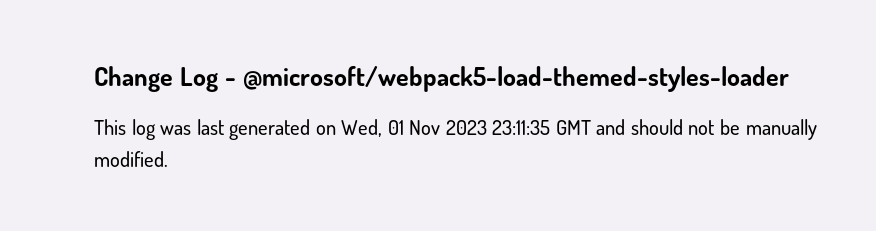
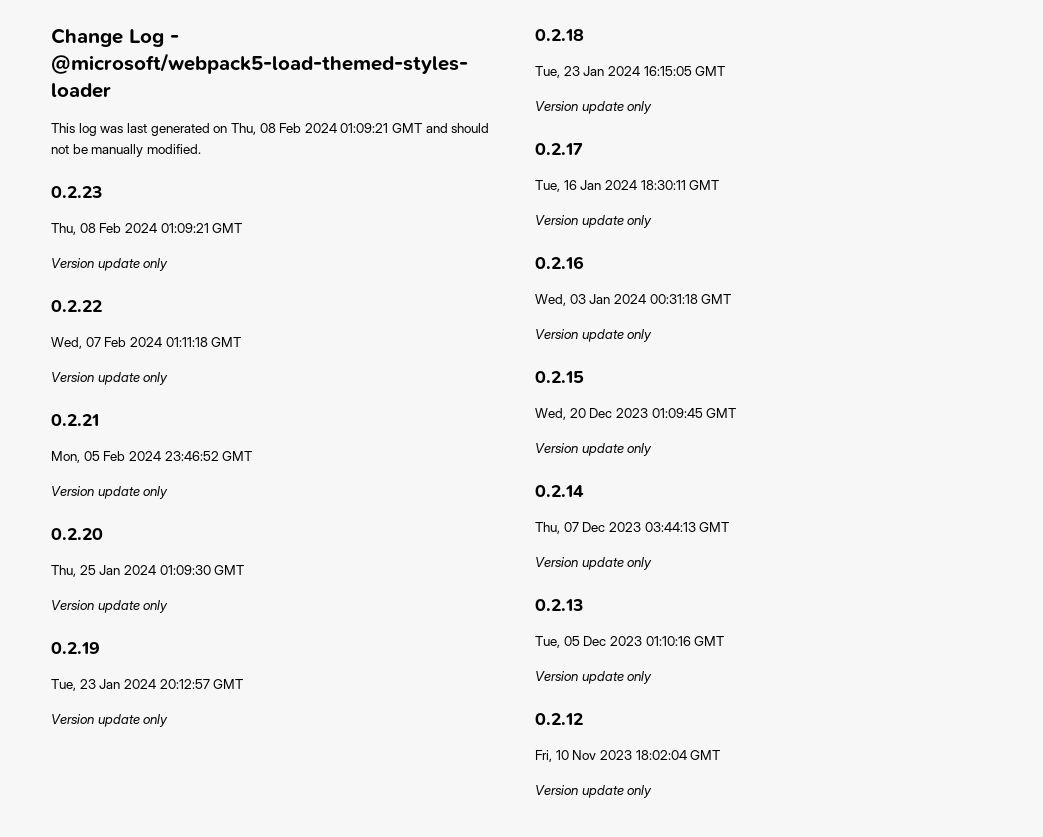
- This log was last generated on Wed, 01 Nov 2023 23:11:35 GMT and should not be manually modified.
+ This log was last generated on Thu, 08 Feb 2024 01:09:21 GMT and should not be manually modified.
+ 0.2.23
+ Thu, 08 Feb 2024 01:09:21 GMT
+ Version update only
+ 0.2.22
+ Wed, 07 Feb 2024 01:11:18 GMT
+ Version update only
+ 0.2.21
+ Mon, 05 Feb 2024 23:46:52 GMT
+ Version update only
+ 0.2.20
+ Thu, 25 Jan 2024 01:09:30 GMT
+ Version update only
+ 0.2.19
+ Tue, 23 Jan 2024 20:12:57 GMT
+ Version update only
+ 0.2.18
+ Tue, 23 Jan 2024 16:15:05 GMT
+ Version update only
+ 0.2.17
+ Tue, 16 Jan 2024 18:30:11 GMT
+ Version update only
+ 0.2.16
+ Wed, 03 Jan 2024 00:31:18 GMT
+ Version update only
+ 0.2.15
+ Wed, 20 Dec 2023 01:09:45 GMT
+ Version update only
+ 0.2.14
+ Thu, 07 Dec 2023 03:44:13 GMT
+ Version update only
+ 0.2.13
+ Tue, 05 Dec 2023 01:10:16 GMT
+ Version update only
+ 0.2.12
+ Fri, 10 Nov 2023 18:02:04 GMT
+ Version update only

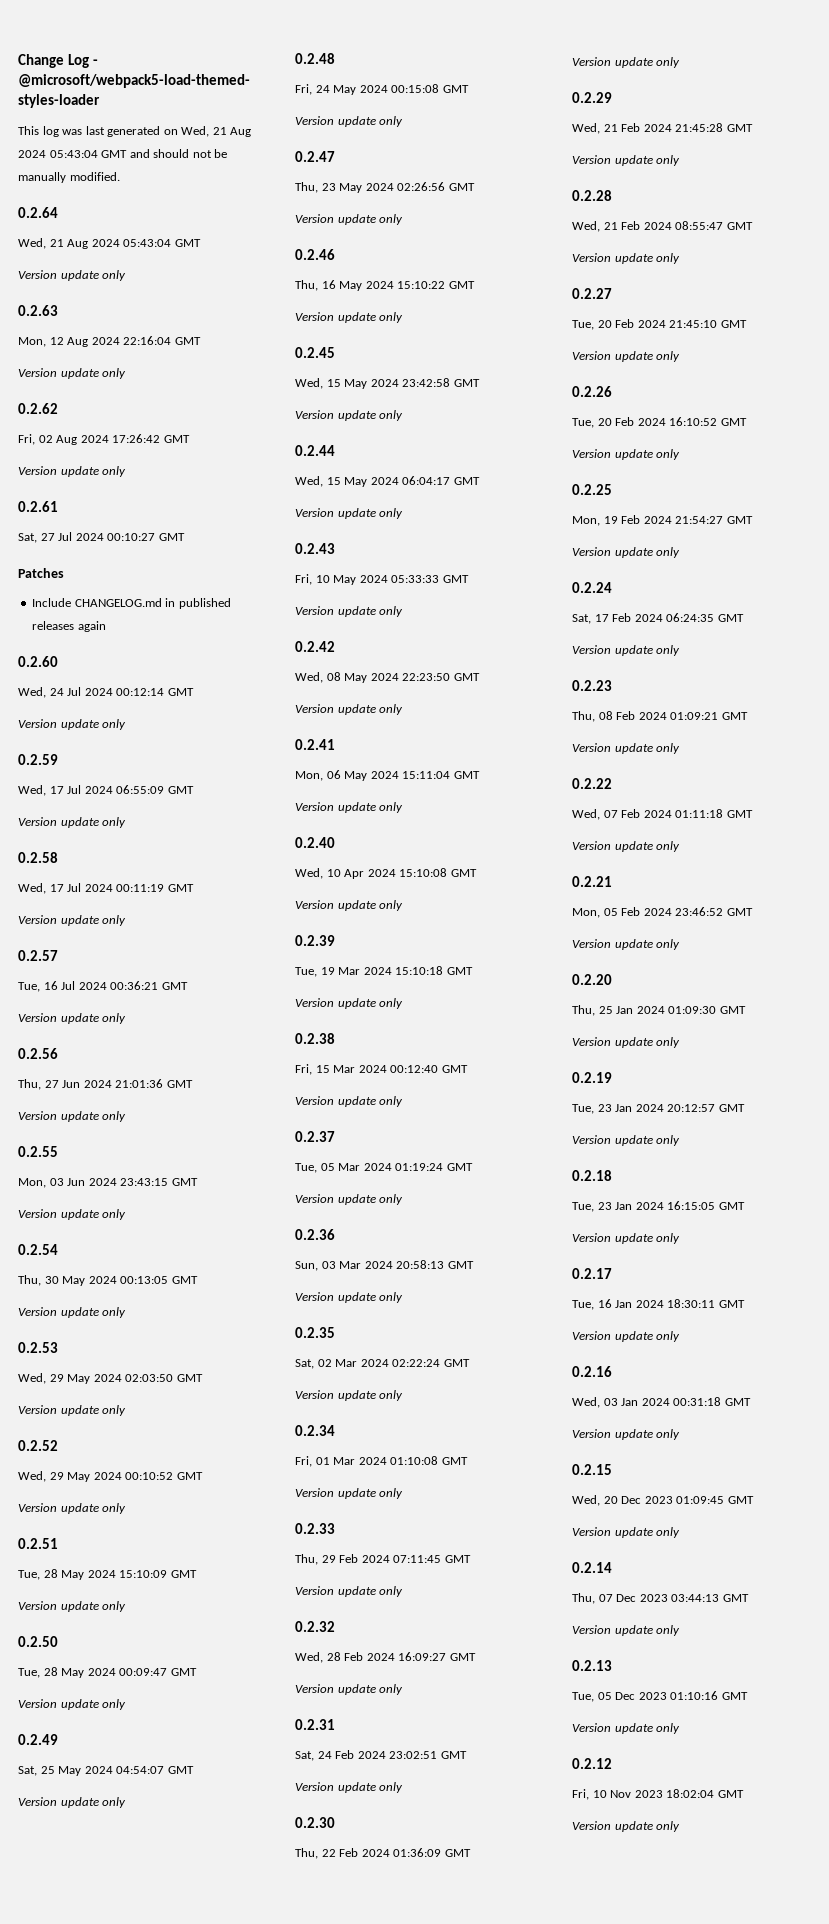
- This log was last generated on Thu, 08 Feb 2024 01:09:21 GMT and should not be manually modified.
+ This log was last generated on Wed, 21 Aug 2024 05:43:04 GMT and should not be manually modified.
+ 0.2.64
+ Wed, 21 Aug 2024 05:43:04 GMT
+ Version update only
+ 0.2.63
+ Mon, 12 Aug 2024 22:16:04 GMT
+ Version update only
+ 0.2.62
+ Fri, 02 Aug 2024 17:26:42 GMT
+ Version update only
+ 0.2.61
+ Sat, 27 Jul 2024 00:10:27 GMT
+ Patches
+ Include CHANGELOG.md in published releases again
+ 0.2.60
+ Wed, 24 Jul 2024 00:12:14 GMT
+ Version update only
+ 0.2.59
+ Wed, 17 Jul 2024 06:55:09 GMT
+ Version update only
+ 0.2.58
+ Wed, 17 Jul 2024 00:11:19 GMT
+ Version update only
+ 0.2.57
+ Tue, 16 Jul 2024 00:36:21 GMT
+ Version update only
+ 0.2.56
+ Thu, 27 Jun 2024 21:01:36 GMT
+ Version update only
+ 0.2.55
+ Mon, 03 Jun 2024 23:43:15 GMT
+ Version update only
+ 0.2.54
+ Thu, 30 May 2024 00:13:05 GMT
+ Version update only
+ 0.2.53
+ Wed, 29 May 2024 02:03:50 GMT
+ Version update only
+ 0.2.52
+ Wed, 29 May 2024 00:10:52 GMT
+ Version update only
+ 0.2.51
+ Tue, 28 May 2024 15:10:09 GMT
+ Version update only
+ 0.2.50
+ Tue, 28 May 2024 00:09:47 GMT
+ Version update only
+ 0.2.49
+ Sat, 25 May 2024 04:54:07 GMT
+ Version update only
+ 0.2.48
+ Fri, 24 May 2024 00:15:08 GMT
+ Version update only
+ 0.2.47
+ Thu, 23 May 2024 02:26:56 GMT
+ Version update only
+ 0.2.46
+ Thu, 16 May 2024 15:10:22 GMT
+ Version update only
+ 0.2.45
+ Wed, 15 May 2024 23:42:58 GMT
+ Version update only
+ 0.2.44
+ Wed, 15 May 2024 06:04:17 GMT
+ Version update only
+ 0.2.43
+ Fri, 10 May 2024 05:33:33 GMT
+ Version update only
+ 0.2.42
+ Wed, 08 May 2024 22:23:50 GMT
+ Version update only
+ 0.2.41
+ Mon, 06 May 2024 15:11:04 GMT
+ Version update only
+ 0.2.40
+ Wed, 10 Apr 2024 15:10:08 GMT
+ Version update only
+ 0.2.39
+ Tue, 19 Mar 2024 15:10:18 GMT
+ Version update only
+ 0.2.38
+ Fri, 15 Mar 2024 00:12:40 GMT
+ Version update only
+ 0.2.37
+ Tue, 05 Mar 2024 01:19:24 GMT
+ Version update only
+ 0.2.36
+ Sun, 03 Mar 2024 20:58:13 GMT
+ Version update only
+ 0.2.35
+ Sat, 02 Mar 2024 02:22:24 GMT
+ Version update only
+ 0.2.34
+ Fri, 01 Mar 2024 01:10:08 GMT
+ Version update only
+ 0.2.33
+ Thu, 29 Feb 2024 07:11:45 GMT
+ Version update only
+ 0.2.32
+ Wed, 28 Feb 2024 16:09:27 GMT
+ Version update only
+ 0.2.31
+ Sat, 24 Feb 2024 23:02:51 GMT
+ Version update only
+ 0.2.30
+ Thu, 22 Feb 2024 01:36:09 GMT
+ Version update only
+ 0.2.29
+ Wed, 21 Feb 2024 21:45:28 GMT
+ Version update only
+ 0.2.28
+ Wed, 21 Feb 2024 08:55:47 GMT
+ Version update only
+ 0.2.27
+ Tue, 20 Feb 2024 21:45:10 GMT
+ Version update only
+ 0.2.26
+ Tue, 20 Feb 2024 16:10:52 GMT
+ Version update only
+ 0.2.25
+ Mon, 19 Feb 2024 21:54:27 GMT
+ Version update only
+ 0.2.24
+ Sat, 17 Feb 2024 06:24:35 GMT
+ Version update only

